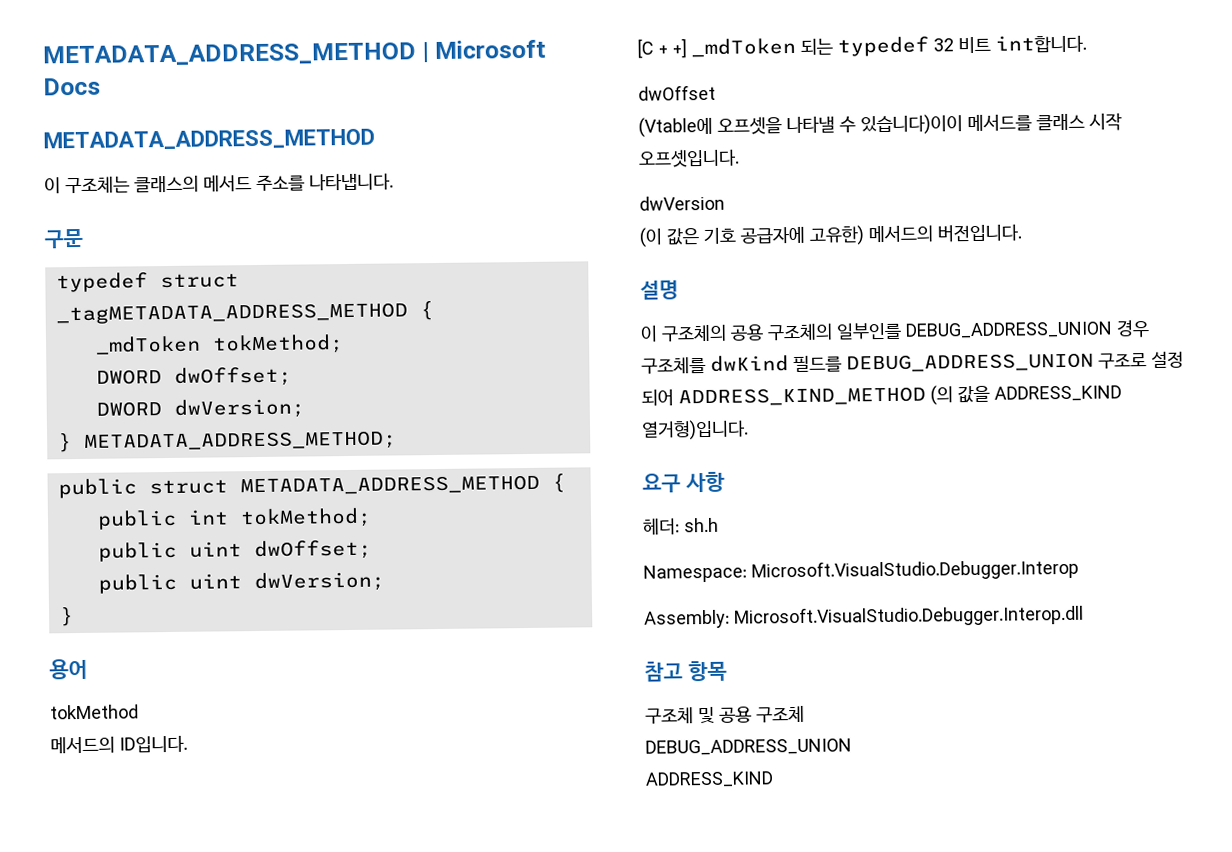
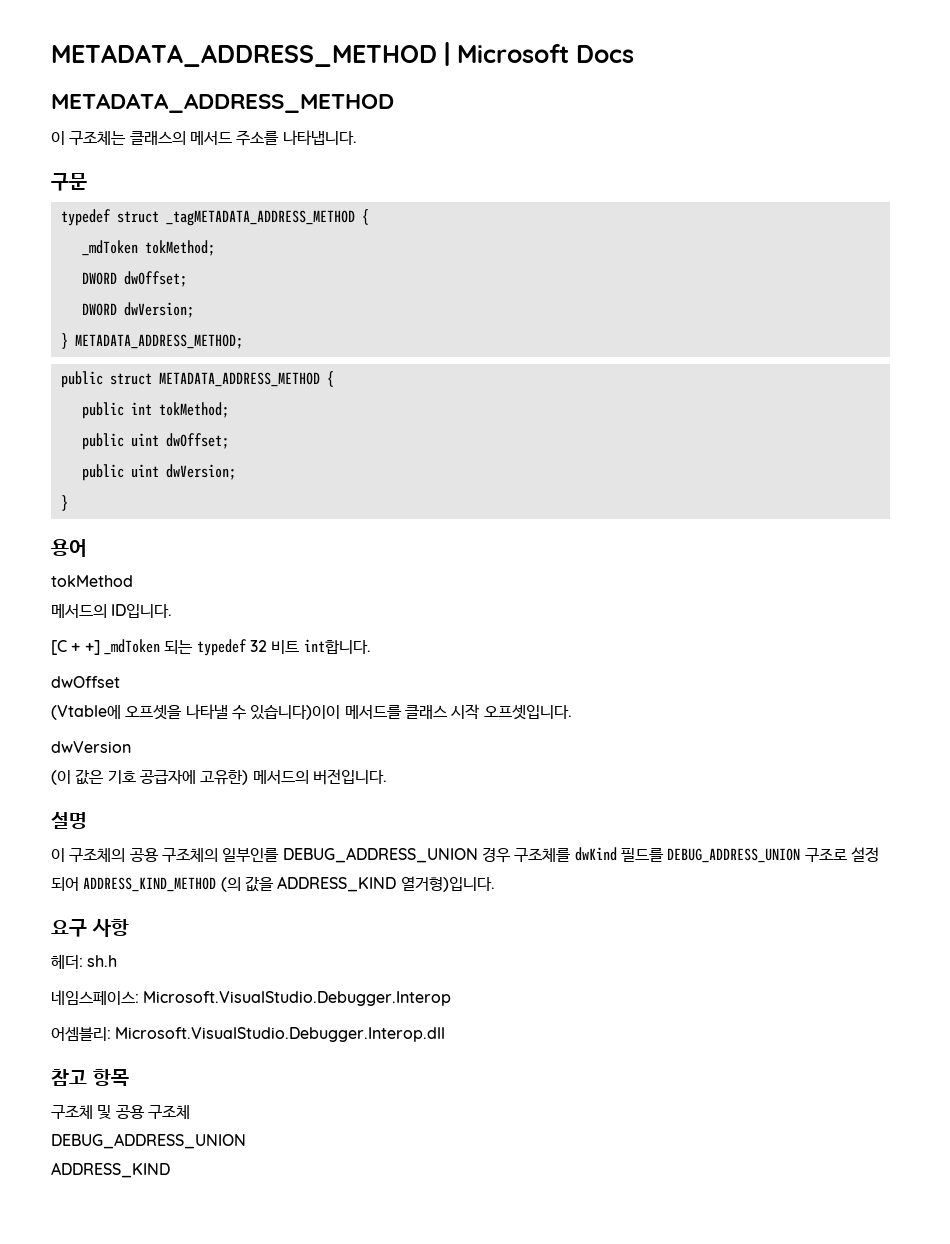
- Namespace: Microsoft.VisualStudio.Debugger.Interop
+ 네임스페이스: Microsoft.VisualStudio.Debugger.Interop
- Assembly: Microsoft.VisualStudio.Debugger.Interop.dll
+ 어셈블리: Microsoft.VisualStudio.Debugger.Interop.dll

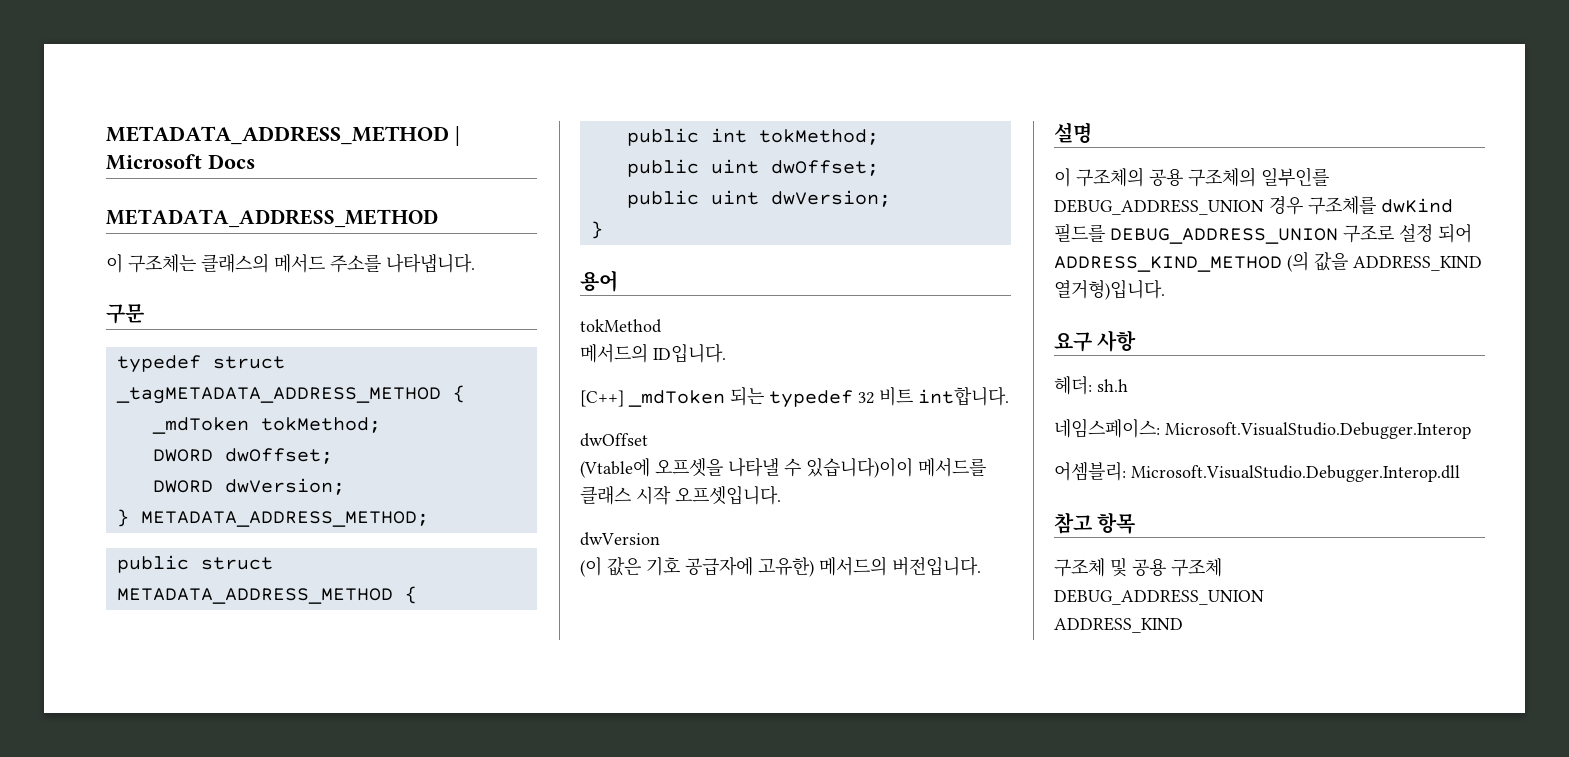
- [C + +] _mdToken 되는 typedef 32 비트 int합니다.
+ [C++] _mdToken 되는 typedef 32 비트 int합니다.

